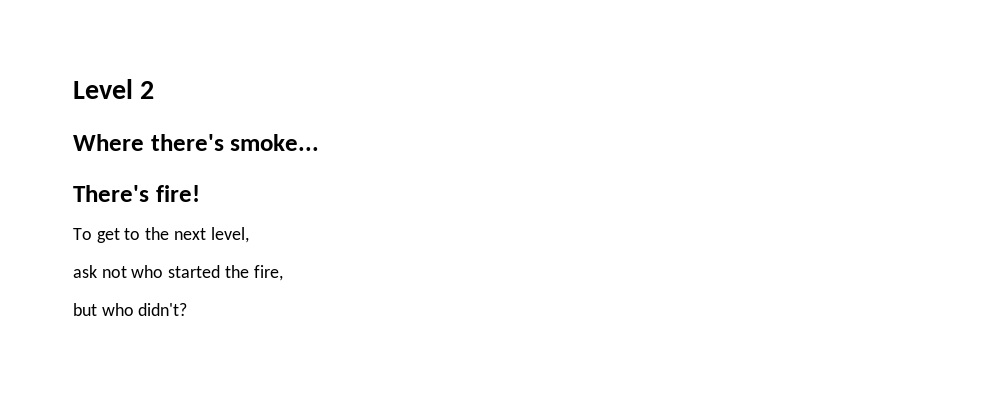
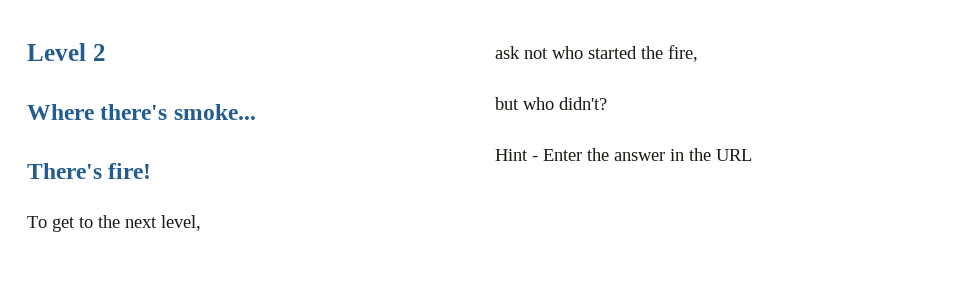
+ Hint - Enter the answer in the URL

